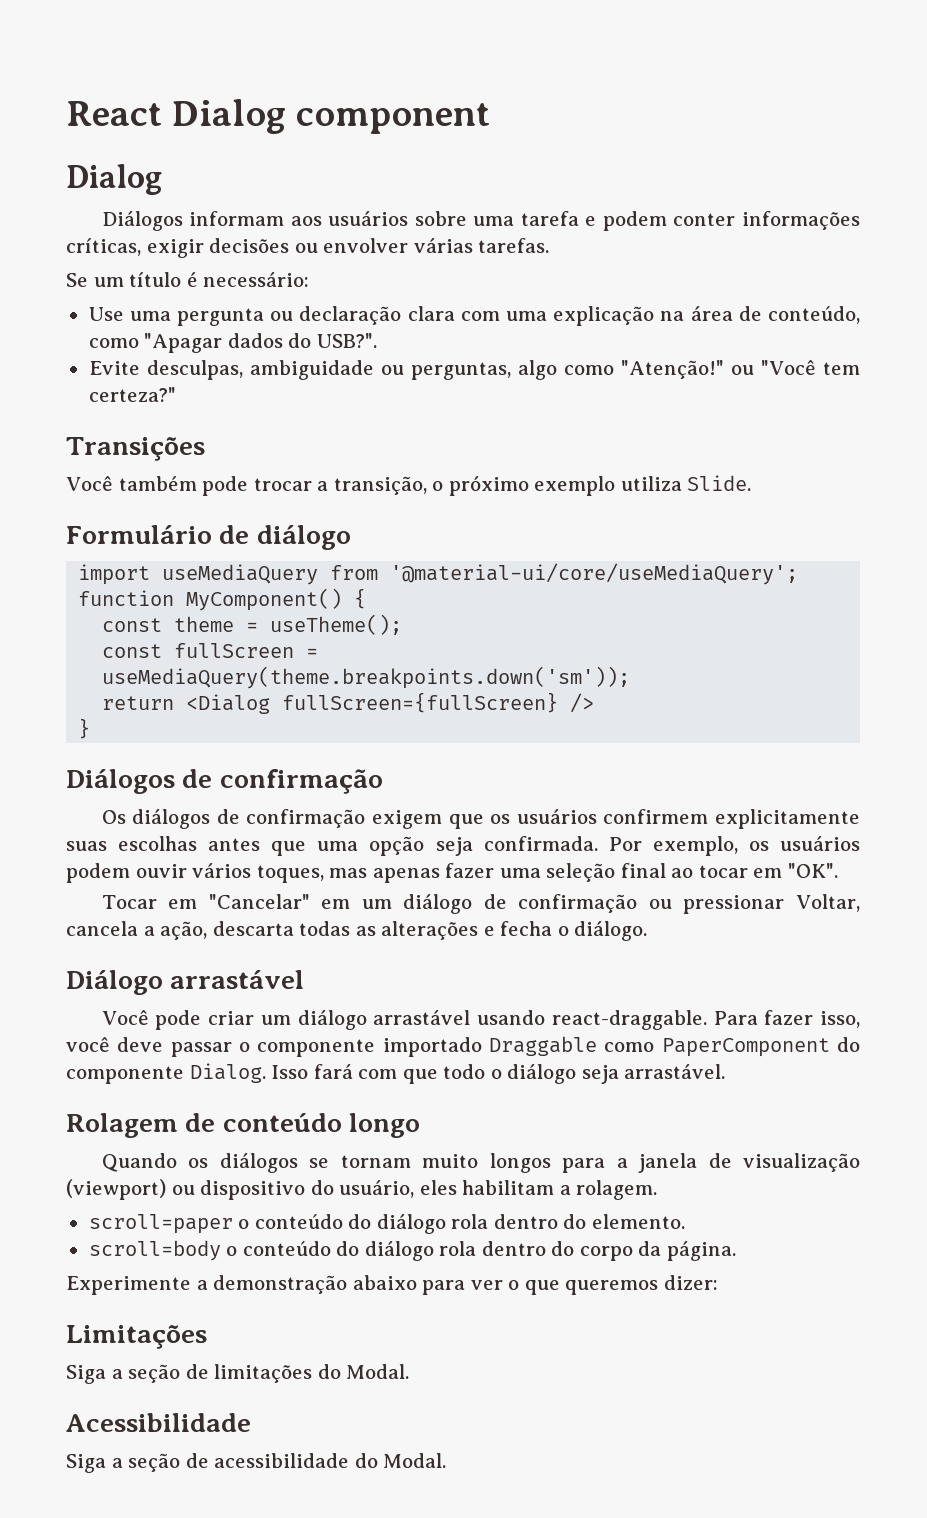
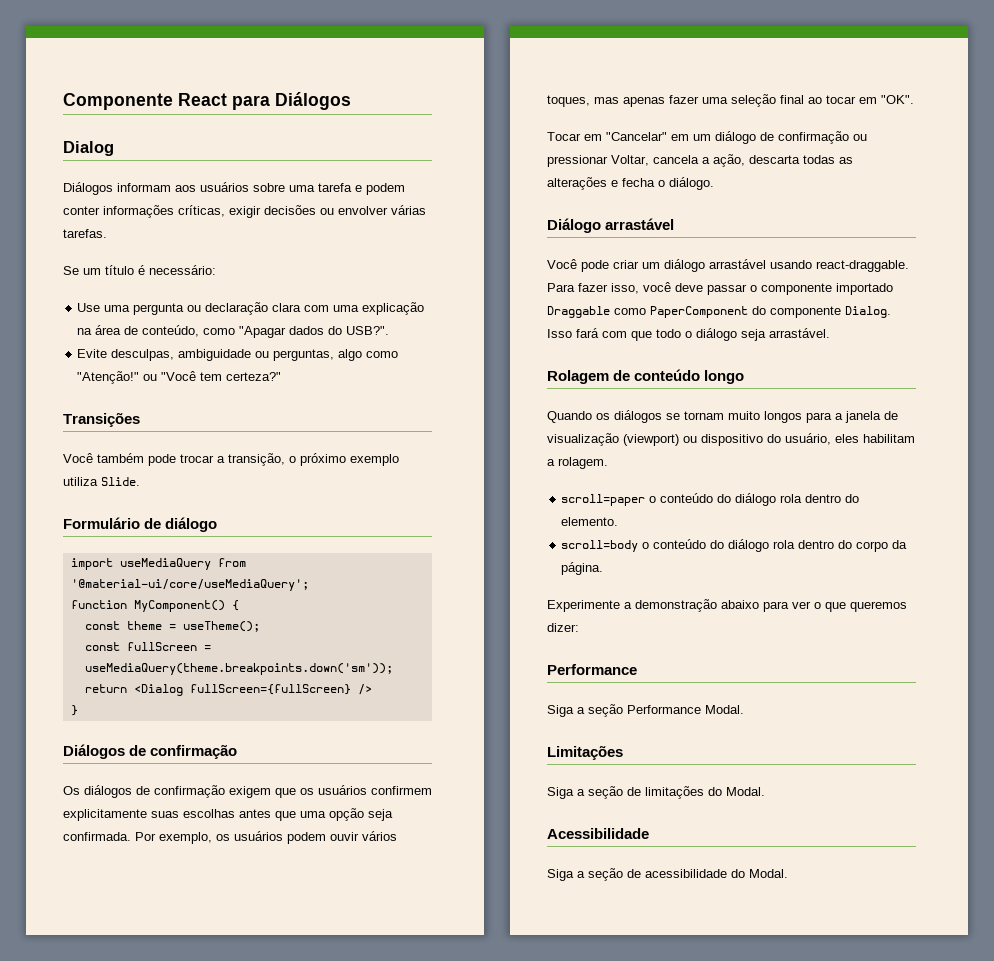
- React Dialog component
+ Componente React para Diálogos
  Experimente a demonstração abaixo para ver o que queremos dizer:
+ Performance
+ Siga a seção Performance Modal.

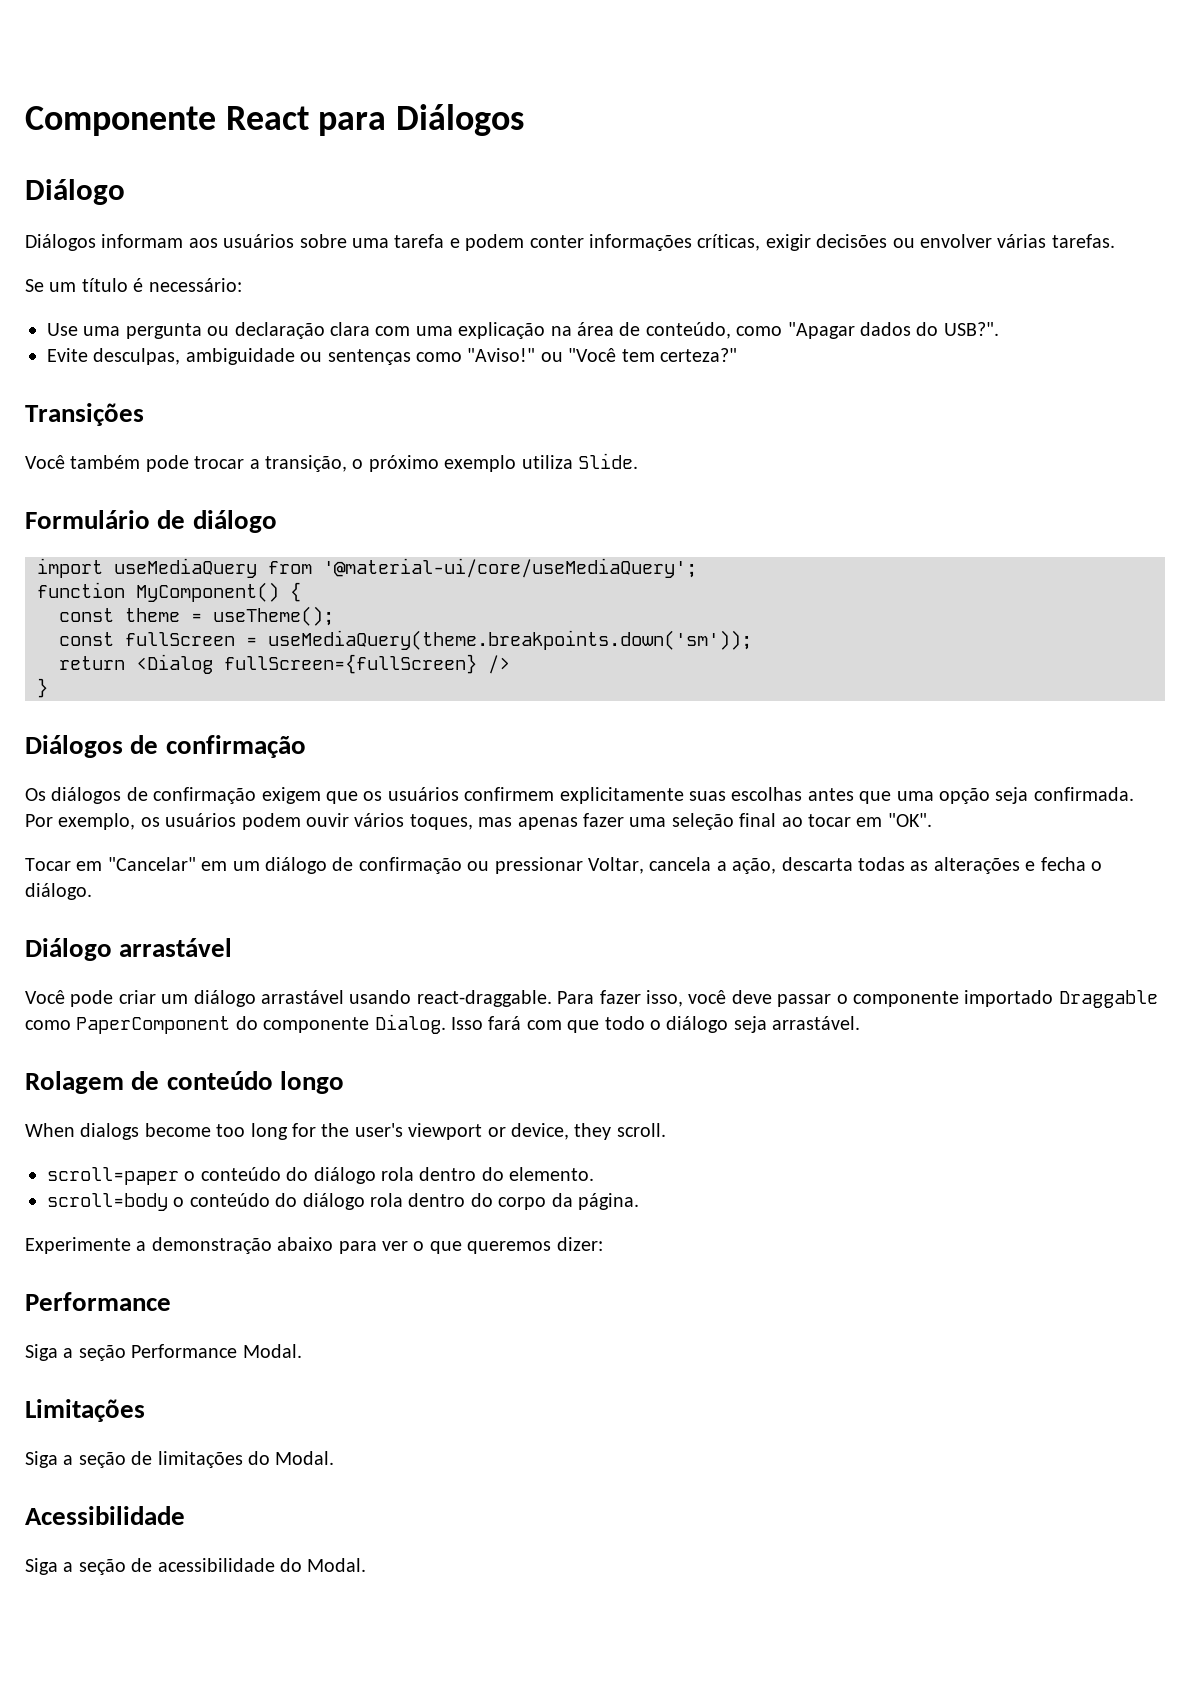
  Componente React para Diálogos
- Dialog
+ Diálogo
- Evite desculpas, ambiguidade ou perguntas, algo como "Atenção!" ou "Você tem certeza?"
+ Evite desculpas, ambiguidade ou sentenças como "Aviso!" ou "Você tem certeza?"
- Quando os diálogos se tornam muito longos para a janela de visualização (viewport) ou dispositivo do usuário, eles habilitam a rolagem.
+ When dialogs become too long for the user's viewport or device, they scroll.

